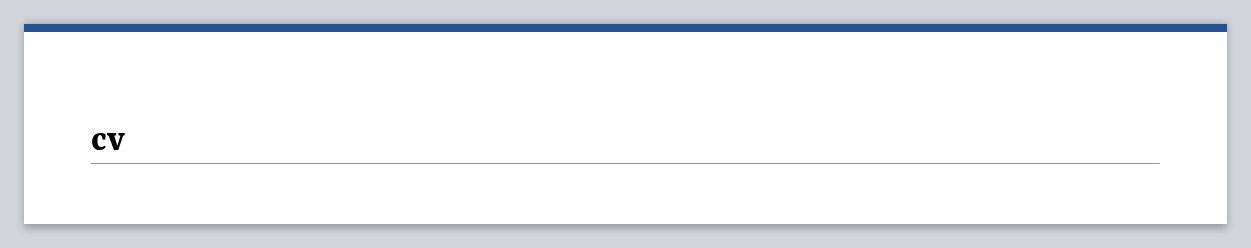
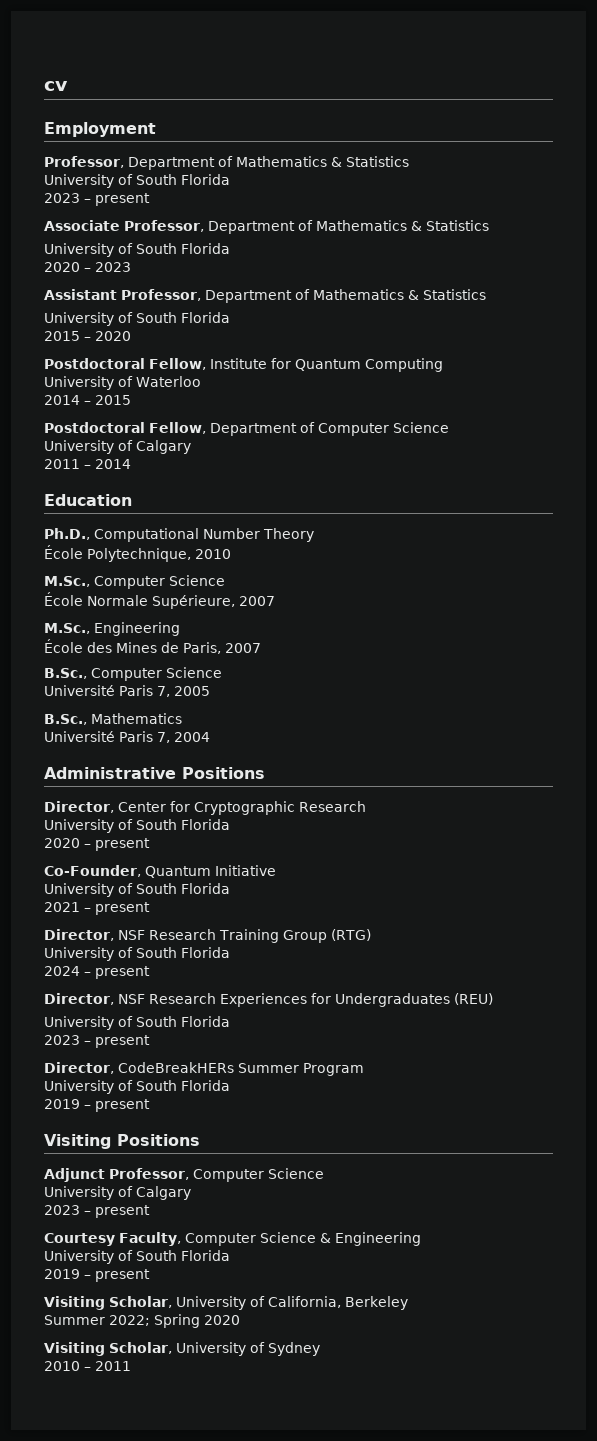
+ Employment
+ Professor, Department of Mathematics & Statistics
+ University of South Florida
+ 2023 – present
+ Associate Professor, Department of Mathematics & Statistics
+ University of South Florida
+ 2020 – 2023
+ Assistant Professor, Department of Mathematics & Statistics
+ University of South Florida
+ 2015 – 2020
+ Postdoctoral Fellow, Institute for Quantum Computing
+ University of Waterloo
+ 2014 – 2015
+ Postdoctoral Fellow, Department of Computer Science
+ University of Calgary
+ 2011 – 2014
+ Education
+ Ph.D., Computational Number Theory
+ École Polytechnique, 2010
+ M.Sc., Computer Science
+ École Normale Supérieure, 2007
+ M.Sc., Engineering
+ École des Mines de Paris, 2007
+ B.Sc., Computer Science
+ Université Paris 7, 2005
+ B.Sc., Mathematics
+ Université Paris 7, 2004
+ Administrative Positions
+ Director, Center for Cryptographic Research
+ University of South Florida
+ 2020 – present
+ Co-Founder, Quantum Initiative
+ University of South Florida
+ 2021 – present
+ Director, NSF Research Training Group (RTG)
+ University of South Florida
+ 2024 – present
+ Director, NSF Research Experiences for Undergraduates (REU)
+ University of South Florida
+ 2023 – present
+ Director, CodeBreakHERs Summer Program
+ University of South Florida
+ 2019 – present
+ Visiting Positions
+ Adjunct Professor, Computer Science
+ University of Calgary
+ 2023 – present
+ Courtesy Faculty, Computer Science & Engineering
+ University of South Florida
+ 2019 – present
+ Visiting Scholar, University of California, Berkeley
+ Summer 2022; Spring 2020
+ Visiting Scholar, University of Sydney
+ 2010 – 2011

